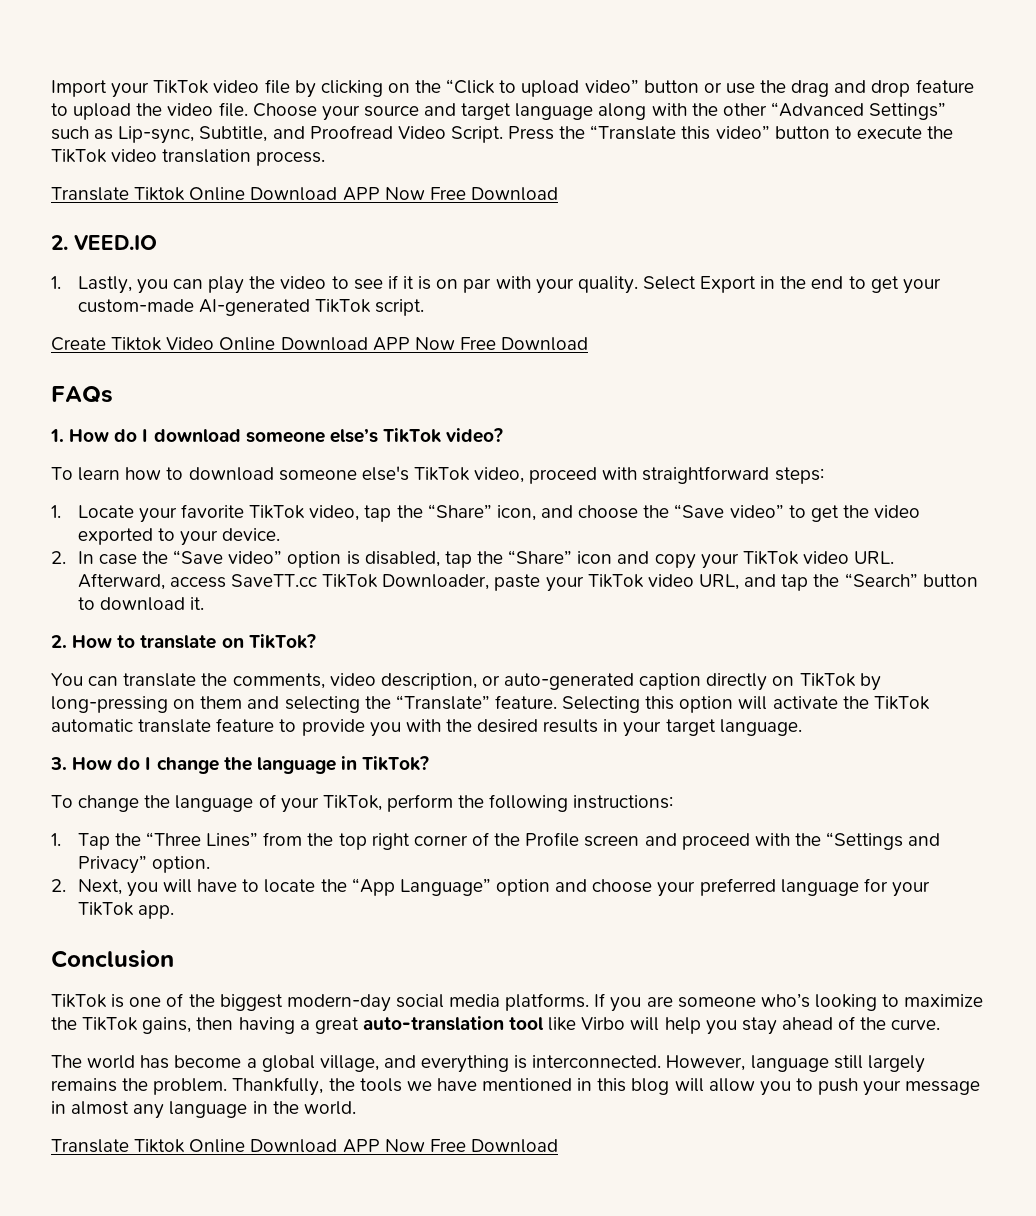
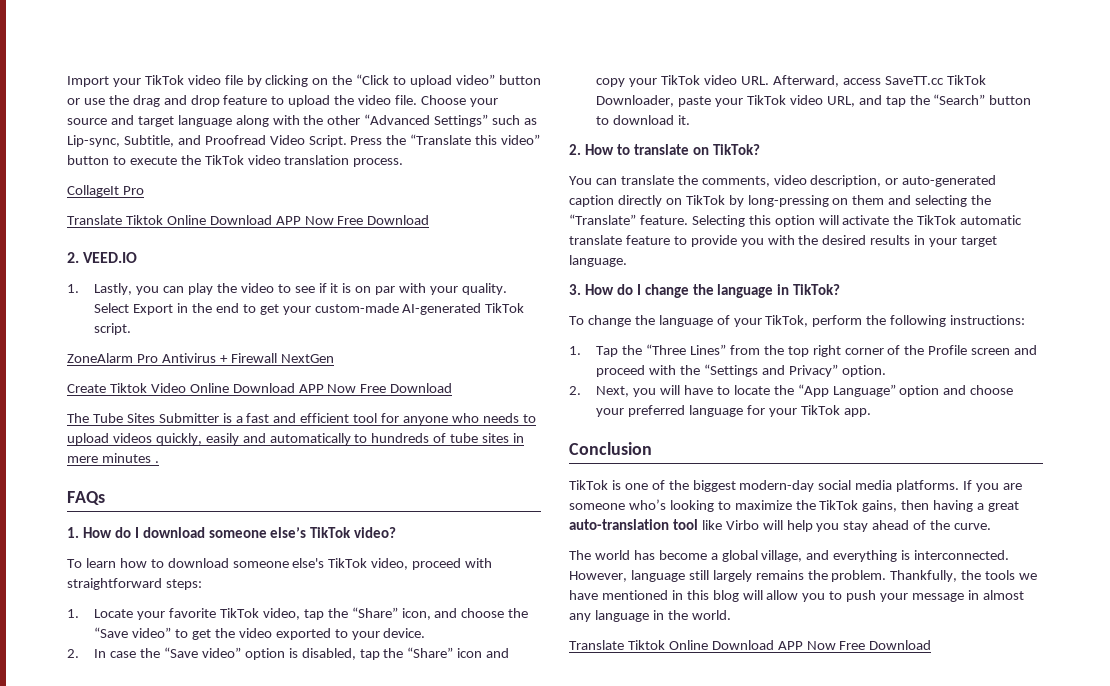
+ CollageIt Pro
+ ZoneAlarm Pro Antivirus + Firewall NextGen
+ The Tube Sites Submitter is a fast and efficient tool for anyone who needs to upload videos quickly, easily and automatically to hundreds of tube sites in mere minutes .

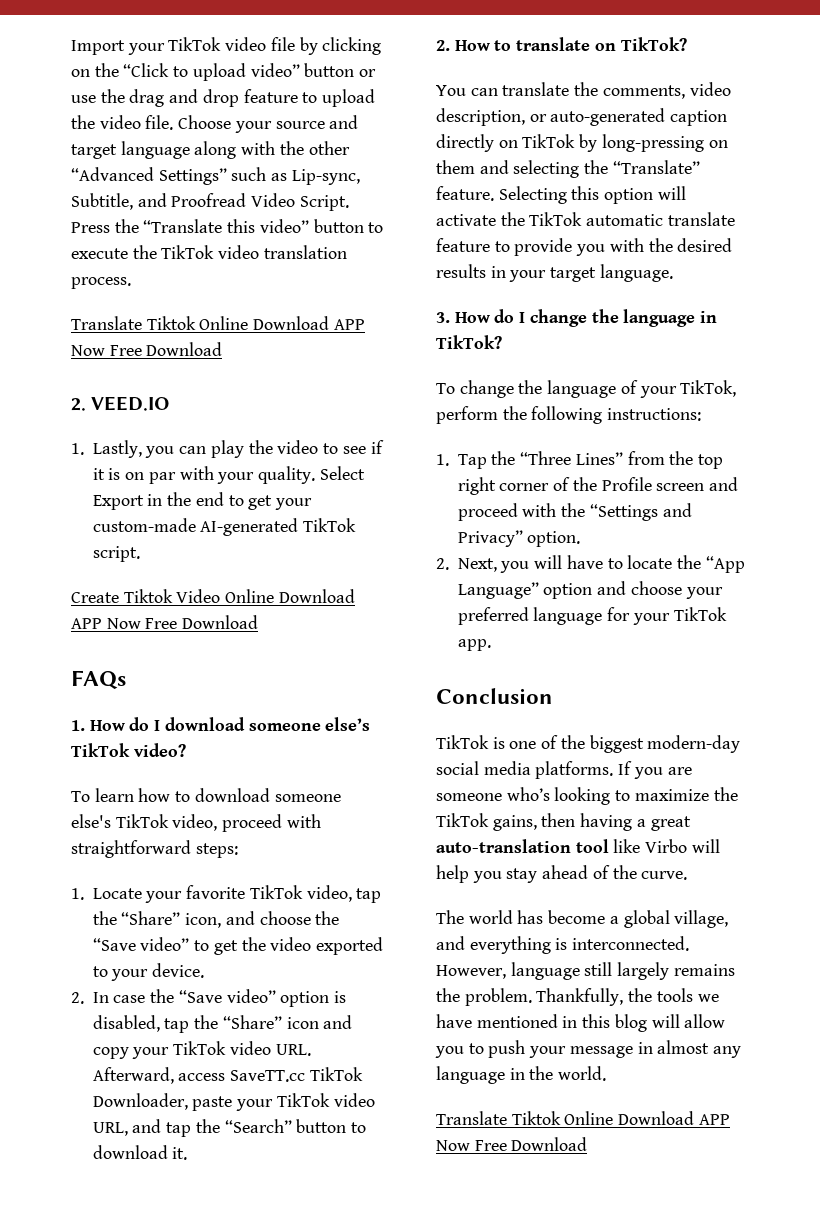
- CollageIt Pro
- ZoneAlarm Pro Antivirus + Firewall NextGen
- The Tube Sites Submitter is a fast and efficient tool for anyone who needs to upload videos quickly, easily and automatically to hundreds of tube sites in mere minutes .

